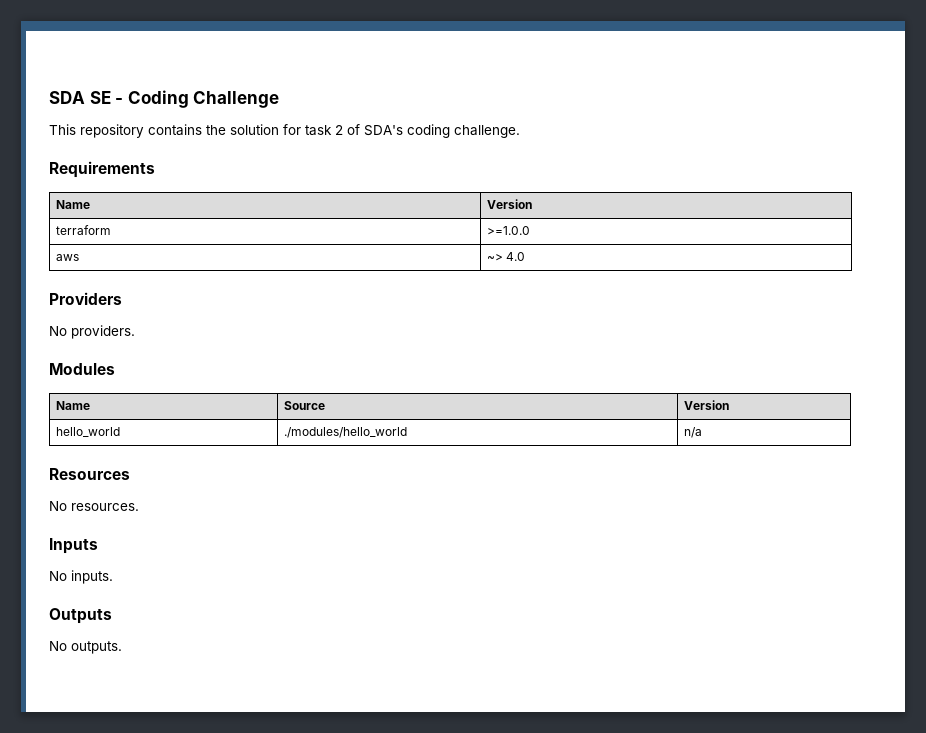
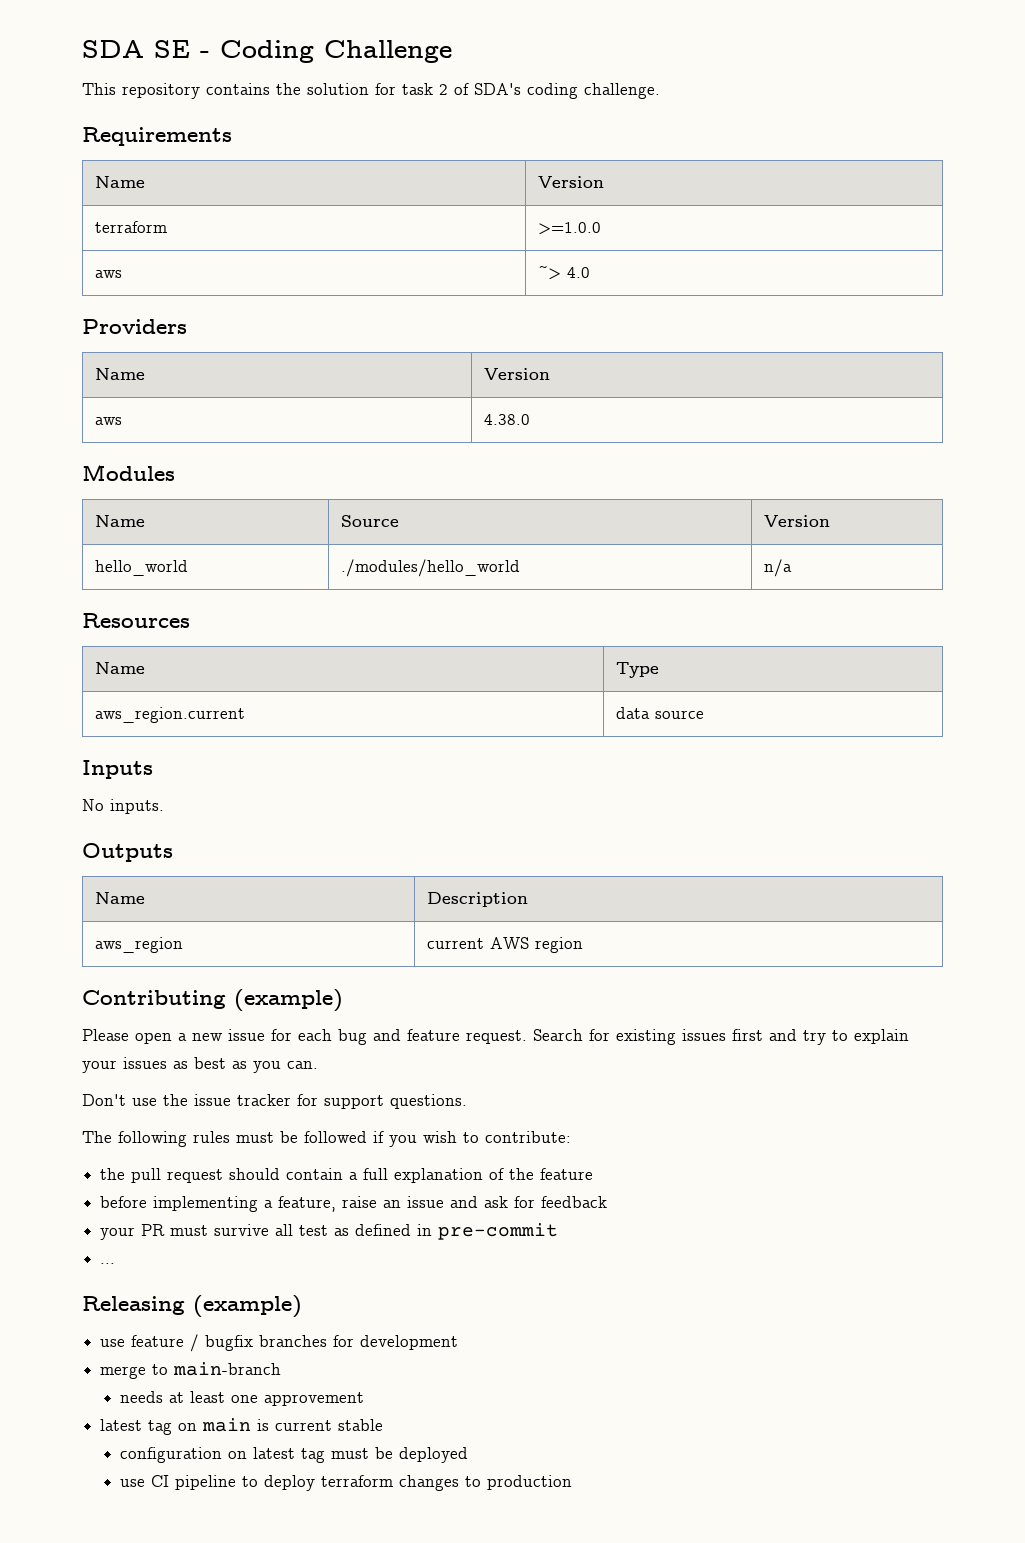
  Providers
- No providers.
+ Name | Version
+ aws | 4.38.0
- No resources.
+ Name | Type
+ aws_region.current | data source
- No outputs.
+ Name | Description
+ aws_region | current AWS region
+ Contributing (example)
+ Please open a new issue for each bug and feature request. Search for existing issues first and try to explain your issues as best as you can.
+ Don't use the issue tracker for support questions.
+ The following rules must be followed if you wish to contribute:
+ the pull request should contain a full explanation of the feature
+ before implementing a feature, raise an issue and ask for feedback
+ your PR must survive all test as defined in pre-commit
+ ...
+ Releasing (example)
+ use feature / bugfix branches for development
+ merge to main-branch
+ needs at least one approvement
+ latest tag on main is current stable
+ configuration on latest tag must be deployed
+ use CI pipeline to deploy terraform changes to production

